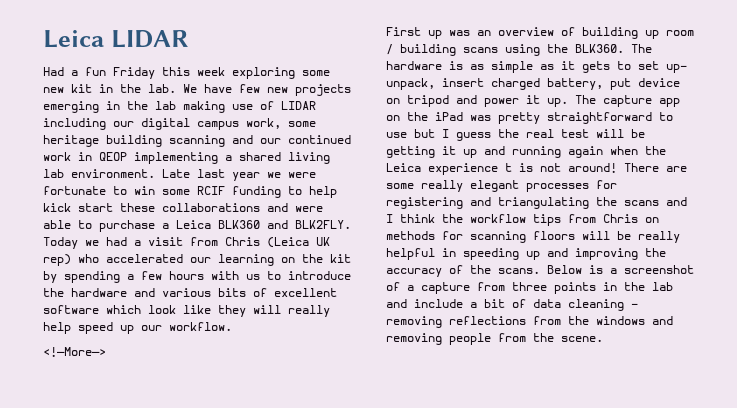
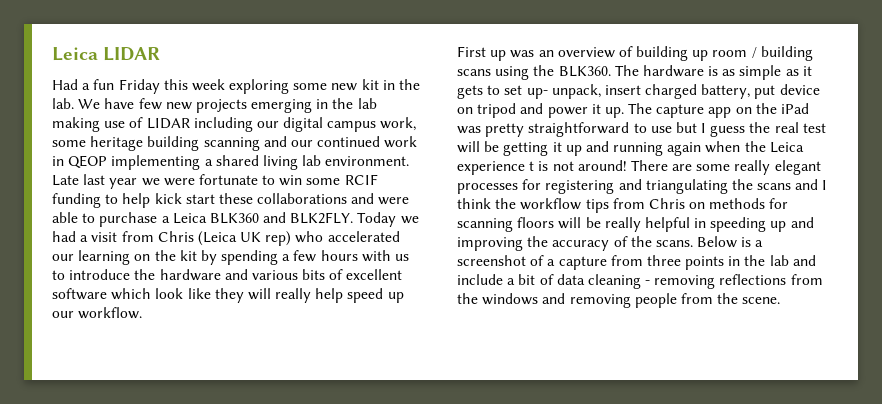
- <!—More—>

